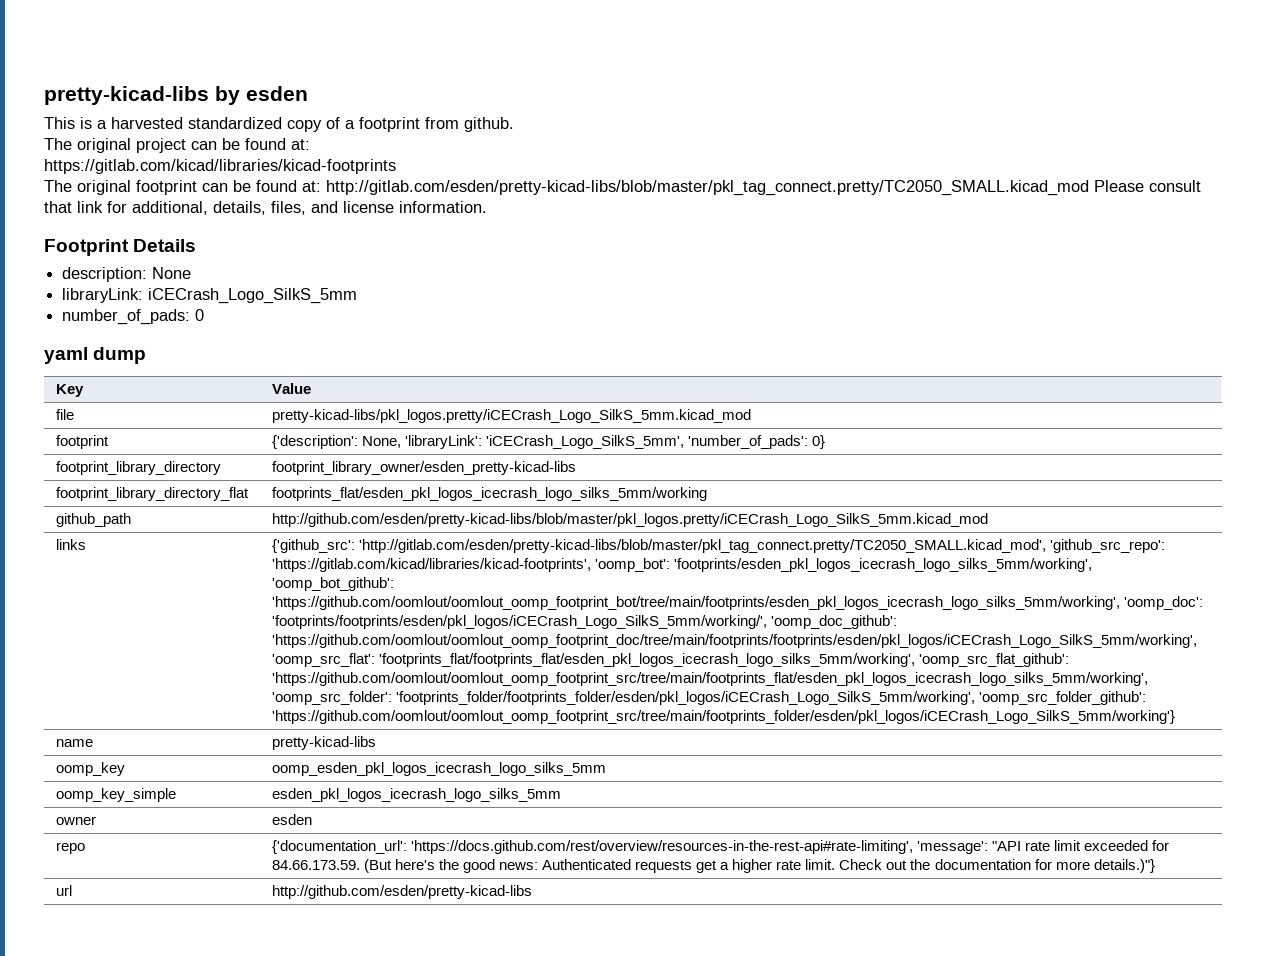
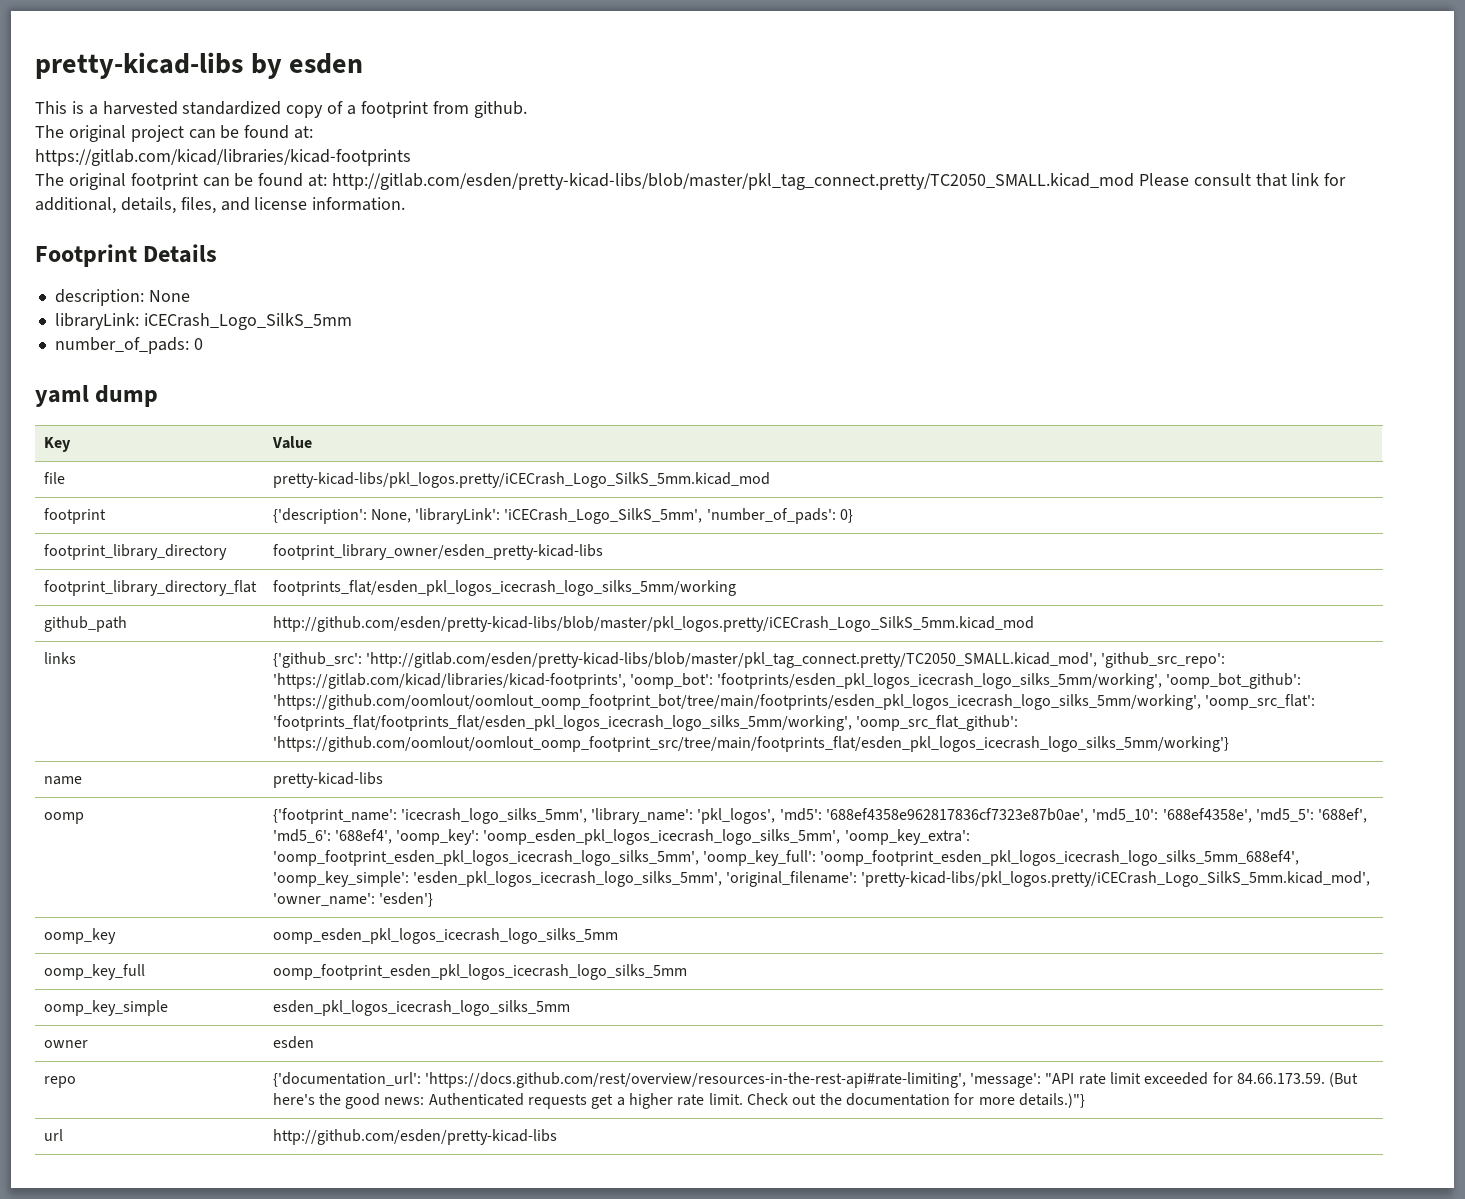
- links | {'github_src': 'http://gitlab.com/esden/pretty-kicad-libs/blob/master/pkl_tag_connect.pretty/TC2050_SMALL.kicad_mod', 'github_src_repo': 'https://gitlab.com/kicad/libraries/kicad-footprints', 'oomp_bot': 'footprints/esden_pkl_logos_icecrash_logo_silks_5mm/working', 'oomp_bot_github': 'https://github.com/oomlout/oomlout_oomp_footprint_bot/tree/main/footprints/esden_pkl_logos_icecrash_logo_silks_5mm/working', 'oomp_doc': 'footprints/footprints/esden/pkl_logos/iCECrash_Logo_SilkS_5mm/working/', 'oomp_doc_github': 'https://github.com/oomlout/oomlout_oomp_footprint_doc/tree/main/footprints/footprints/esden/pkl_logos/iCECrash_Logo_SilkS_5mm/working', 'oomp_src_flat': 'footprints_flat/footprints_flat/esden_pkl_logos_icecrash_logo_silks_5mm/working', 'oomp_src_flat_github': 'https://github.com/oomlout/oomlout_oomp_footprint_src/tree/main/footprints_flat/esden_pkl_logos_icecrash_logo_silks_5mm/working', 'oomp_src_folder': 'footprints_folder/footprints_folder/esden/pkl_logos/iCECrash_Logo_SilkS_5mm/working', 'oomp_src_folder_github': 'https://github.com/oomlout/oomlout_oomp_footprint_src/tree/main/footprints_folder/esden/pkl_logos/iCECrash_Logo_SilkS_5mm/working'}
+ links | {'github_src': 'http://gitlab.com/esden/pretty-kicad-libs/blob/master/pkl_tag_connect.pretty/TC2050_SMALL.kicad_mod', 'github_src_repo': 'https://gitlab.com/kicad/libraries/kicad-footprints', 'oomp_bot': 'footprints/esden_pkl_logos_icecrash_logo_silks_5mm/working', 'oomp_bot_github': 'https://github.com/oomlout/oomlout_oomp_footprint_bot/tree/main/footprints/esden_pkl_logos_icecrash_logo_silks_5mm/working', 'oomp_src_flat': 'footprints_flat/footprints_flat/esden_pkl_logos_icecrash_logo_silks_5mm/working', 'oomp_src_flat_github': 'https://github.com/oomlout/oomlout_oomp_footprint_src/tree/main/footprints_flat/esden_pkl_logos_icecrash_logo_silks_5mm/working'}
  name | pretty-kicad-libs
+ oomp | {'footprint_name': 'icecrash_logo_silks_5mm', 'library_name': 'pkl_logos', 'md5': '688ef4358e962817836cf7323e87b0ae', 'md5_10': '688ef4358e', 'md5_5': '688ef', 'md5_6': '688ef4', 'oomp_key': 'oomp_esden_pkl_logos_icecrash_logo_silks_5mm', 'oomp_key_extra': 'oomp_footprint_esden_pkl_logos_icecrash_logo_silks_5mm', 'oomp_key_full': 'oomp_footprint_esden_pkl_logos_icecrash_logo_silks_5mm_688ef4', 'oomp_key_simple': 'esden_pkl_logos_icecrash_logo_silks_5mm', 'original_filename': 'pretty-kicad-libs/pkl_logos.pretty/iCECrash_Logo_SilkS_5mm.kicad_mod', 'owner_name': 'esden'}
+ oomp_key_full | oomp_footprint_esden_pkl_logos_icecrash_logo_silks_5mm

